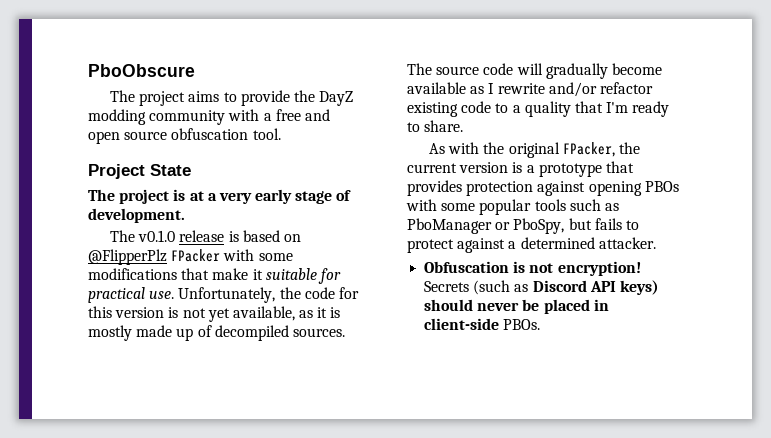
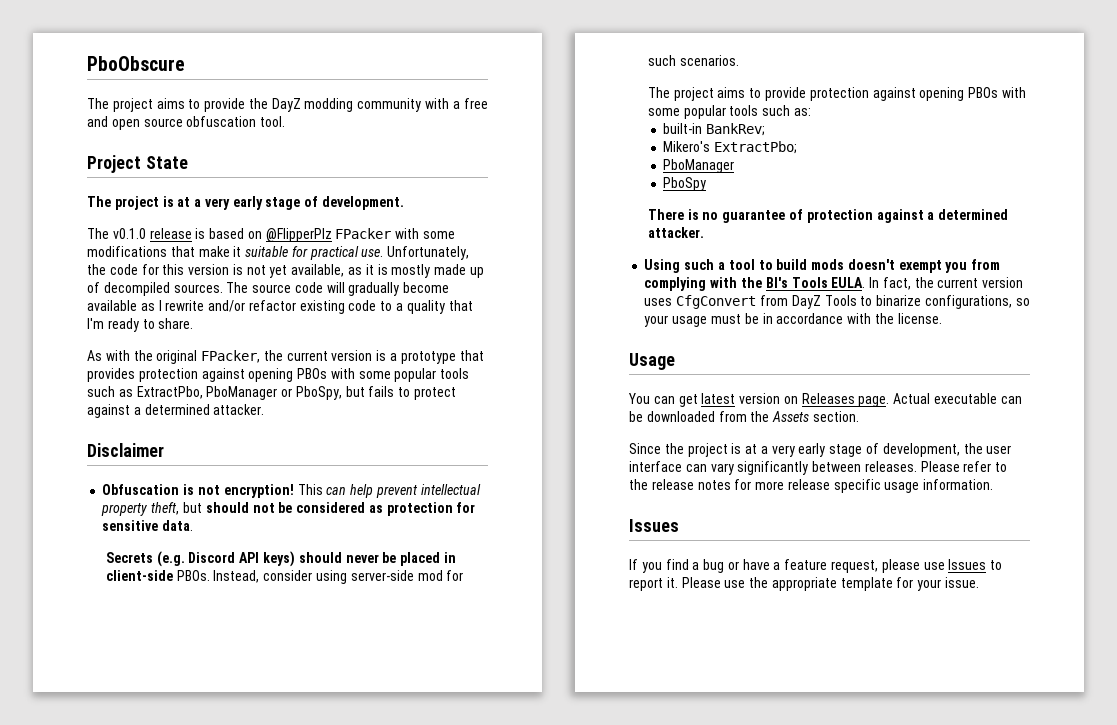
- As with the original FPacker, the current version is a prototype that provides protection against opening PBOs with some popular tools such as PboManager or PboSpy, but fails to protect against a determined attacker.
+ As with the original FPacker, the current version is a prototype that provides protection against opening PBOs with some popular tools such as ExtractPbo, PboManager or PboSpy, but fails to protect against a determined attacker.
+ Disclaimer
- Secrets (such as Discord API keys) should never be placed in client-side PBOs.
+ This can help prevent intellectual property theft, but should not be considered as protection for sensitive data.
+ Secrets (e.g. Discord API keys) should never be placed in client-side PBOs.
+ Instead, consider using server-side mod for such scenarios.
+ The project aims to provide protection against opening PBOs with some popular tools such as:
+ built-in BankRev;
+ Mikero's ExtractPbo;
+ PboManager
+ PboSpy
+ There is no guarantee of protection against a determined attacker.
+ Using such a tool to build mods doesn't exempt you from complying with the BI's Tools EULA. In fact, the current version uses CfgConvert from DayZ Tools to binarize configurations, so your usage must be in accordance with the license.
+ Usage
+ You can get latest version on Releases page. Actual executable can be downloaded from the Assets section.
+ Since the project is at a very early stage of development, the user interface can vary significantly between releases. Please refer to the release notes for more release specific usage information.
+ Issues
+ If you find a bug or have a feature request, please use Issues to report it. Please use the appropriate template for your issue.

